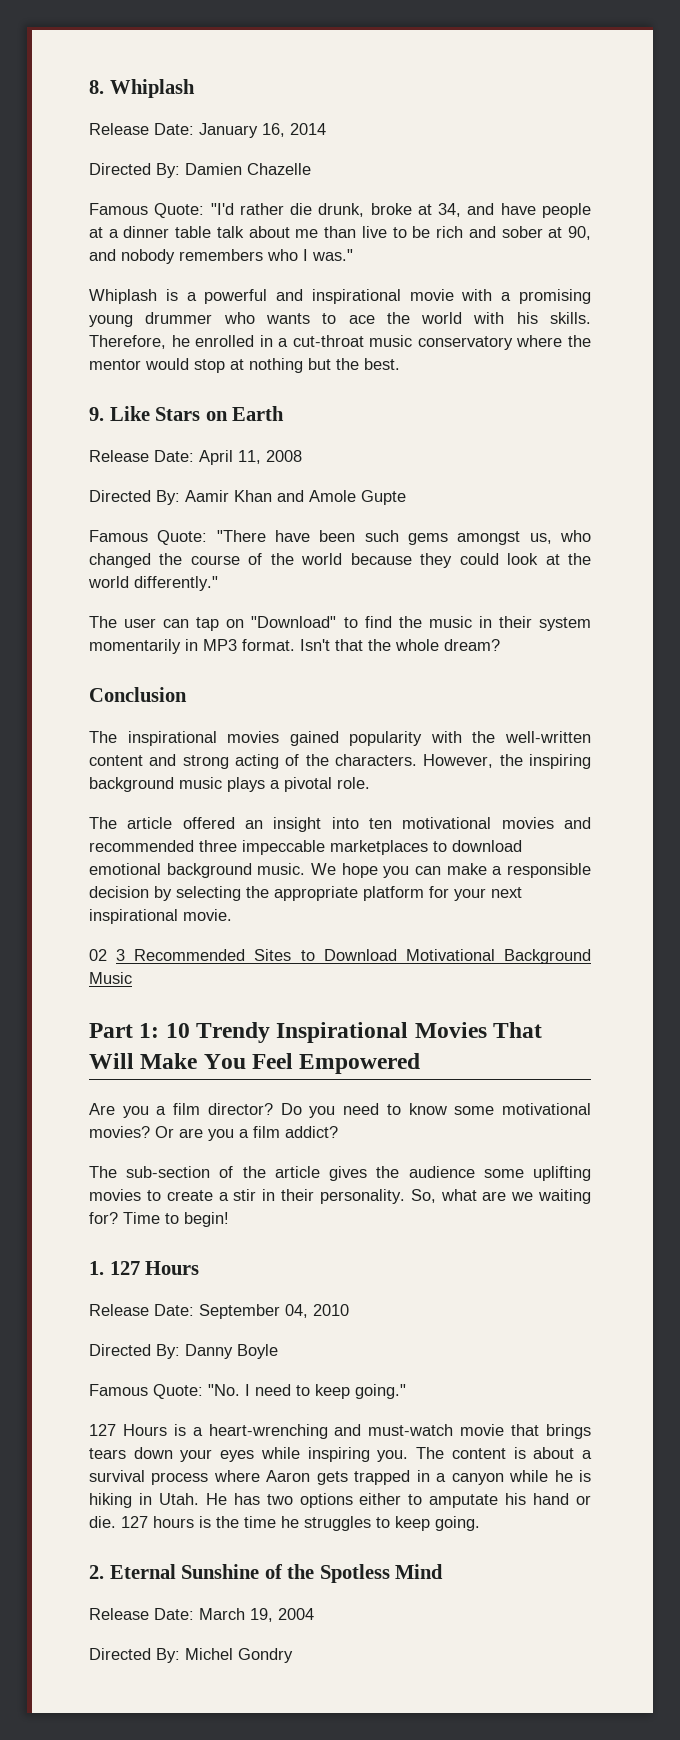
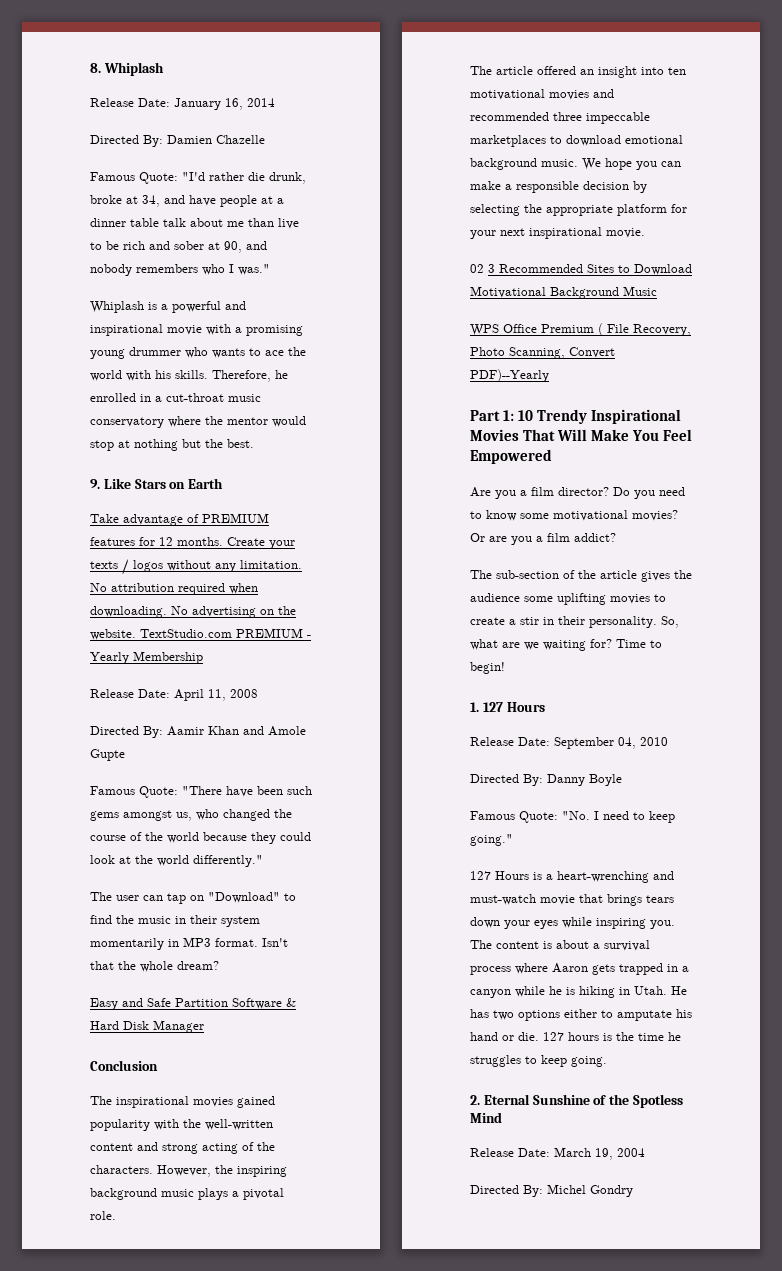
+ Take advantage of PREMIUM features for 12 months. Create your texts / logos without any limitation. No attribution required when downloading. No advertising on the website. TextStudio.com PREMIUM - Yearly Membership
+ Easy and Safe Partition Software & Hard Disk Manager
+ WPS Office Premium ( File Recovery, Photo Scanning, Convert PDF)--Yearly

